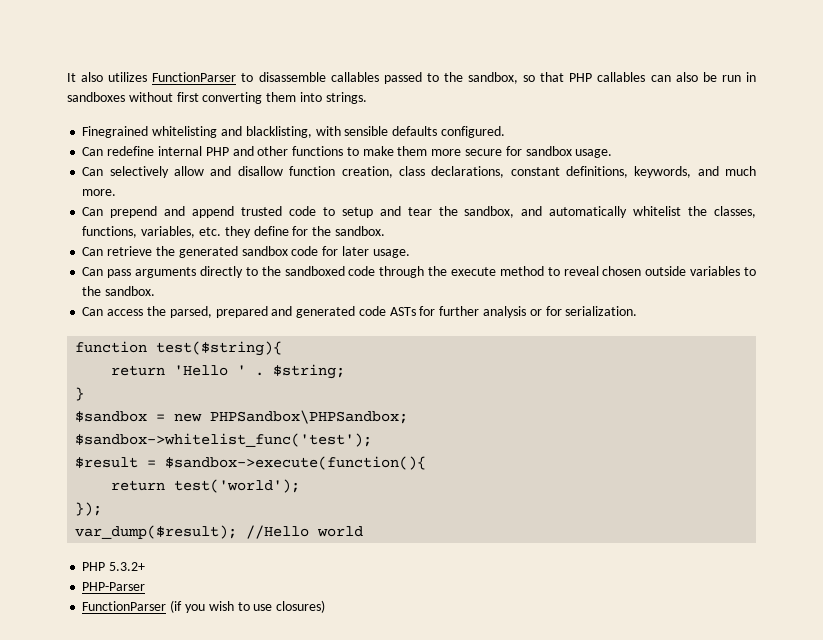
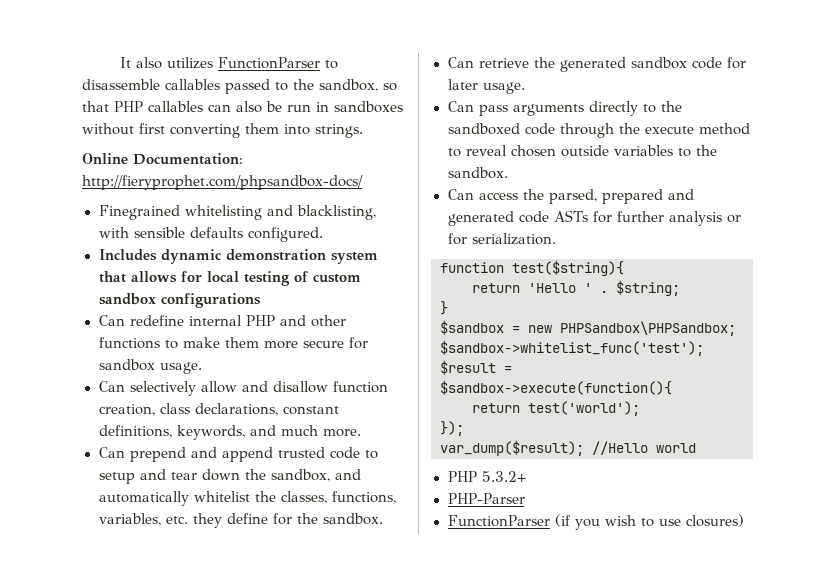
+ Online Documentation: http://fieryprophet.com/phpsandbox-docs/
+ Includes dynamic demonstration system that allows for local testing of custom sandbox configurations
- Can prepend and append trusted code to setup and tear the sandbox, and automatically whitelist the classes, functions, variables, etc. they define for the sandbox.
+ Can prepend and append trusted code to setup and tear down the sandbox, and automatically whitelist the classes, functions, variables, etc. they define for the sandbox.

